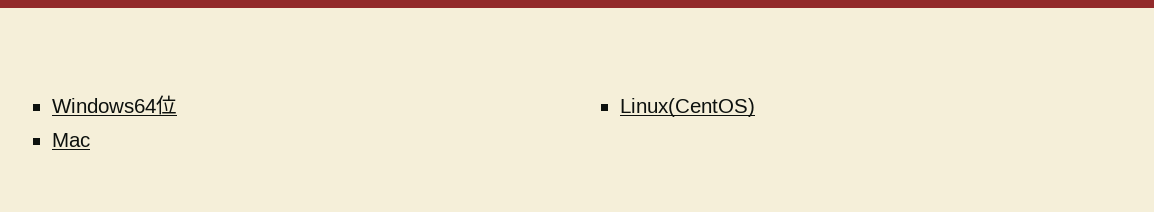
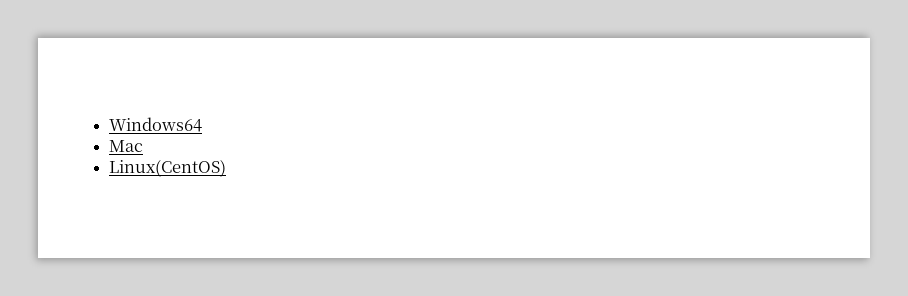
- Windows64位
+ Windows64

